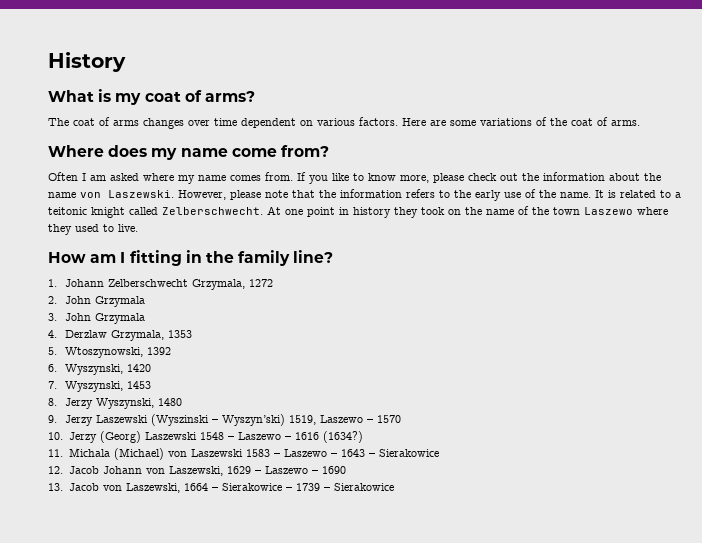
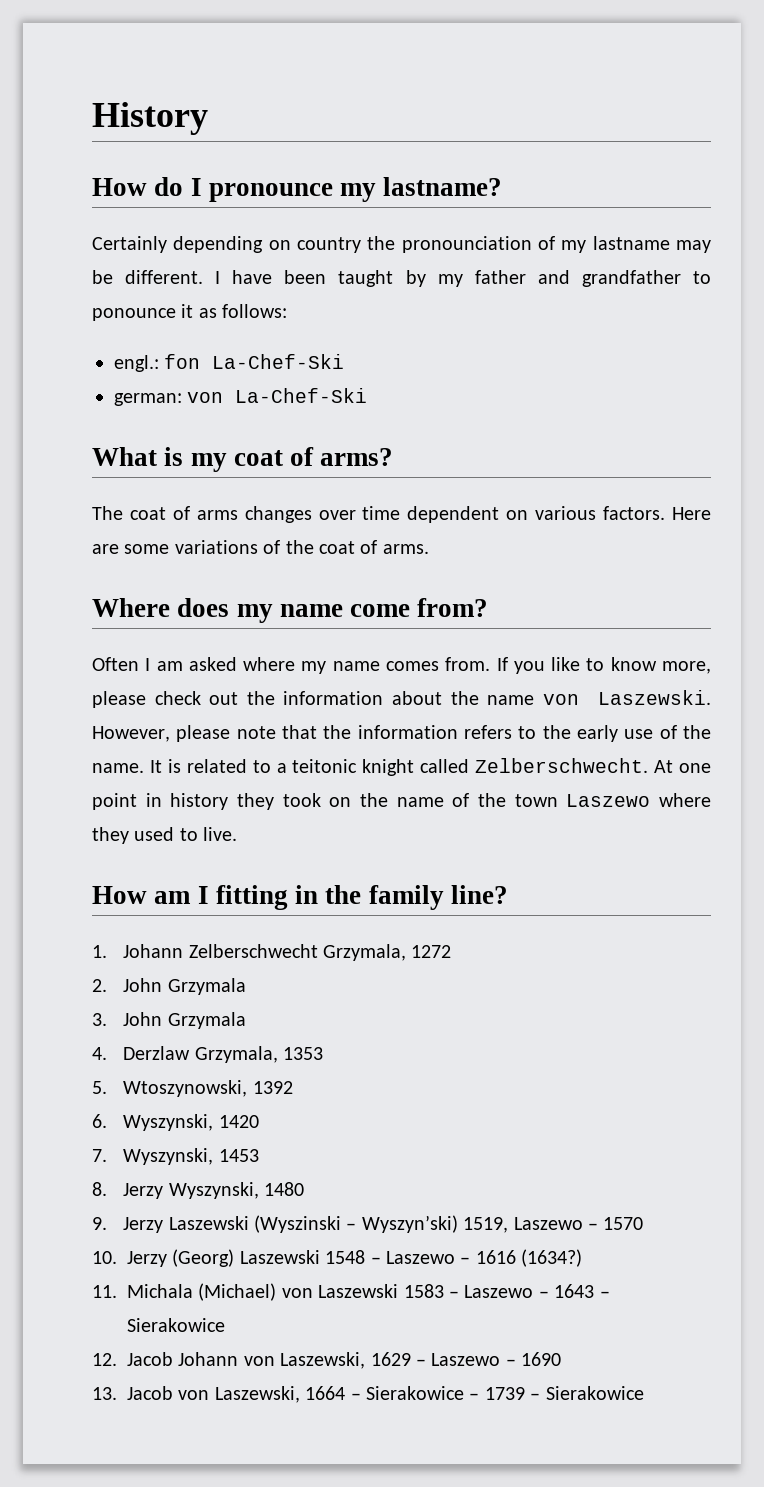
+ How do I pronounce my lastname?
+ Certainly depending on country the pronounciation of my lastname may be different. I have been taught by my father and grandfather to ponounce it as follows:
+ engl.: fon La-Chef-Ski
+ german: von La-Chef-Ski

